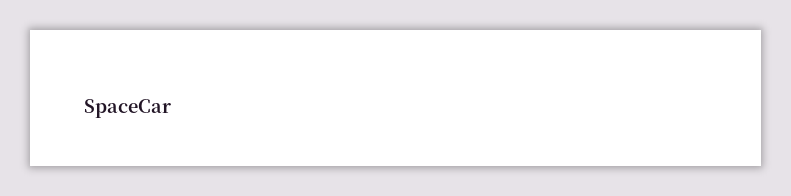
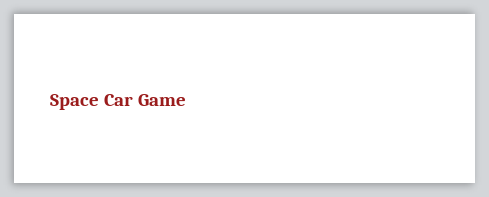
- SpaceCar
+ Space Car Game

